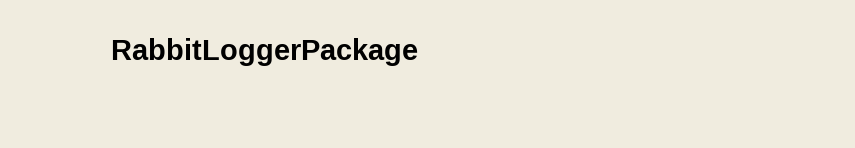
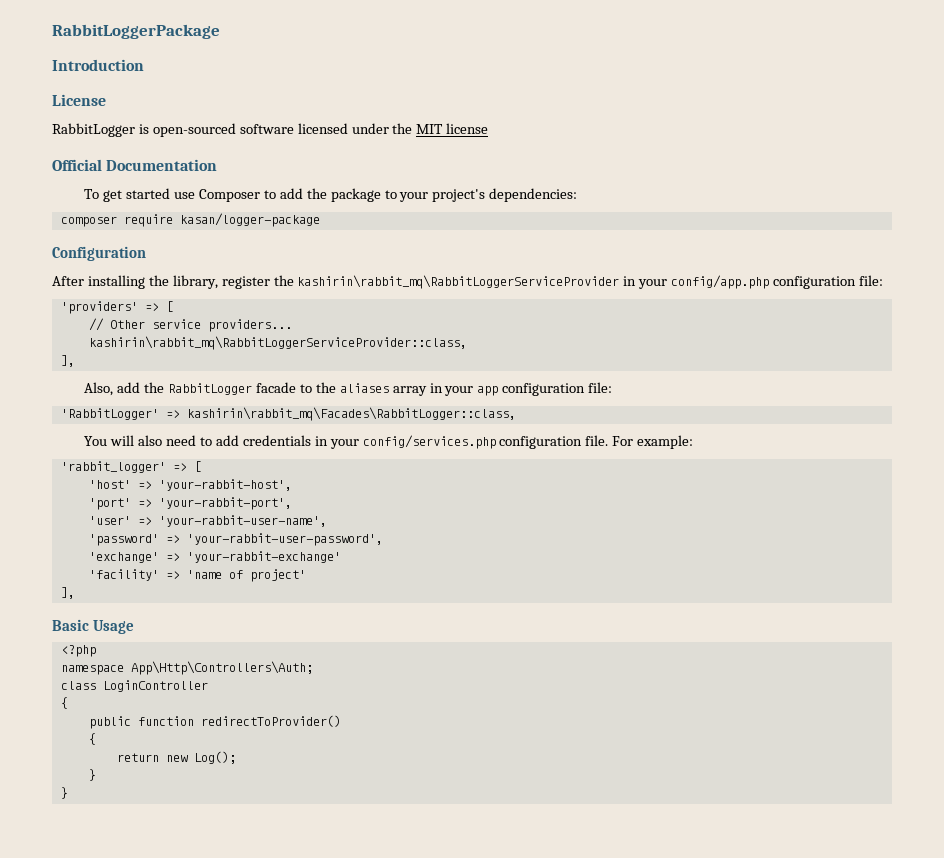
+ Introduction
+ License
+ RabbitLogger is open-sourced software licensed under the MIT license
+ Official Documentation
+ To get started use Composer to add the package to your project's dependencies:
+ composer require kasan/logger-package
+ Configuration
+ After installing the library, register the kashirin\rabbit_mq\RabbitLoggerServiceProvider in your config/app.php configuration file:
+ 'providers' => [
+ // Other service providers...
+ kashirin\rabbit_mq\RabbitLoggerServiceProvider::class,
+ ],
+ Also, add the RabbitLogger facade to the aliases array in your app configuration file:
+ 'RabbitLogger' => kashirin\rabbit_mq\Facades\RabbitLogger::class,
+ You will also need to add credentials in your config/services.php configuration file. For example:
+ 'rabbit_logger' => [
+ 'host' => 'your-rabbit-host',
+ 'port' => 'your-rabbit-port',
+ 'user' => 'your-rabbit-user-name',
+ 'password' => 'your-rabbit-user-password',
+ 'exchange' => 'your-rabbit-exchange'
+ 'facility' => 'name of project'
+ ],
+ Basic Usage
+ <?php
+ namespace App\Http\Controllers\Auth;
+ class LoginController
+ {
+ public function redirectToProvider()
+ {
+ return new Log();
+ }
+ }

